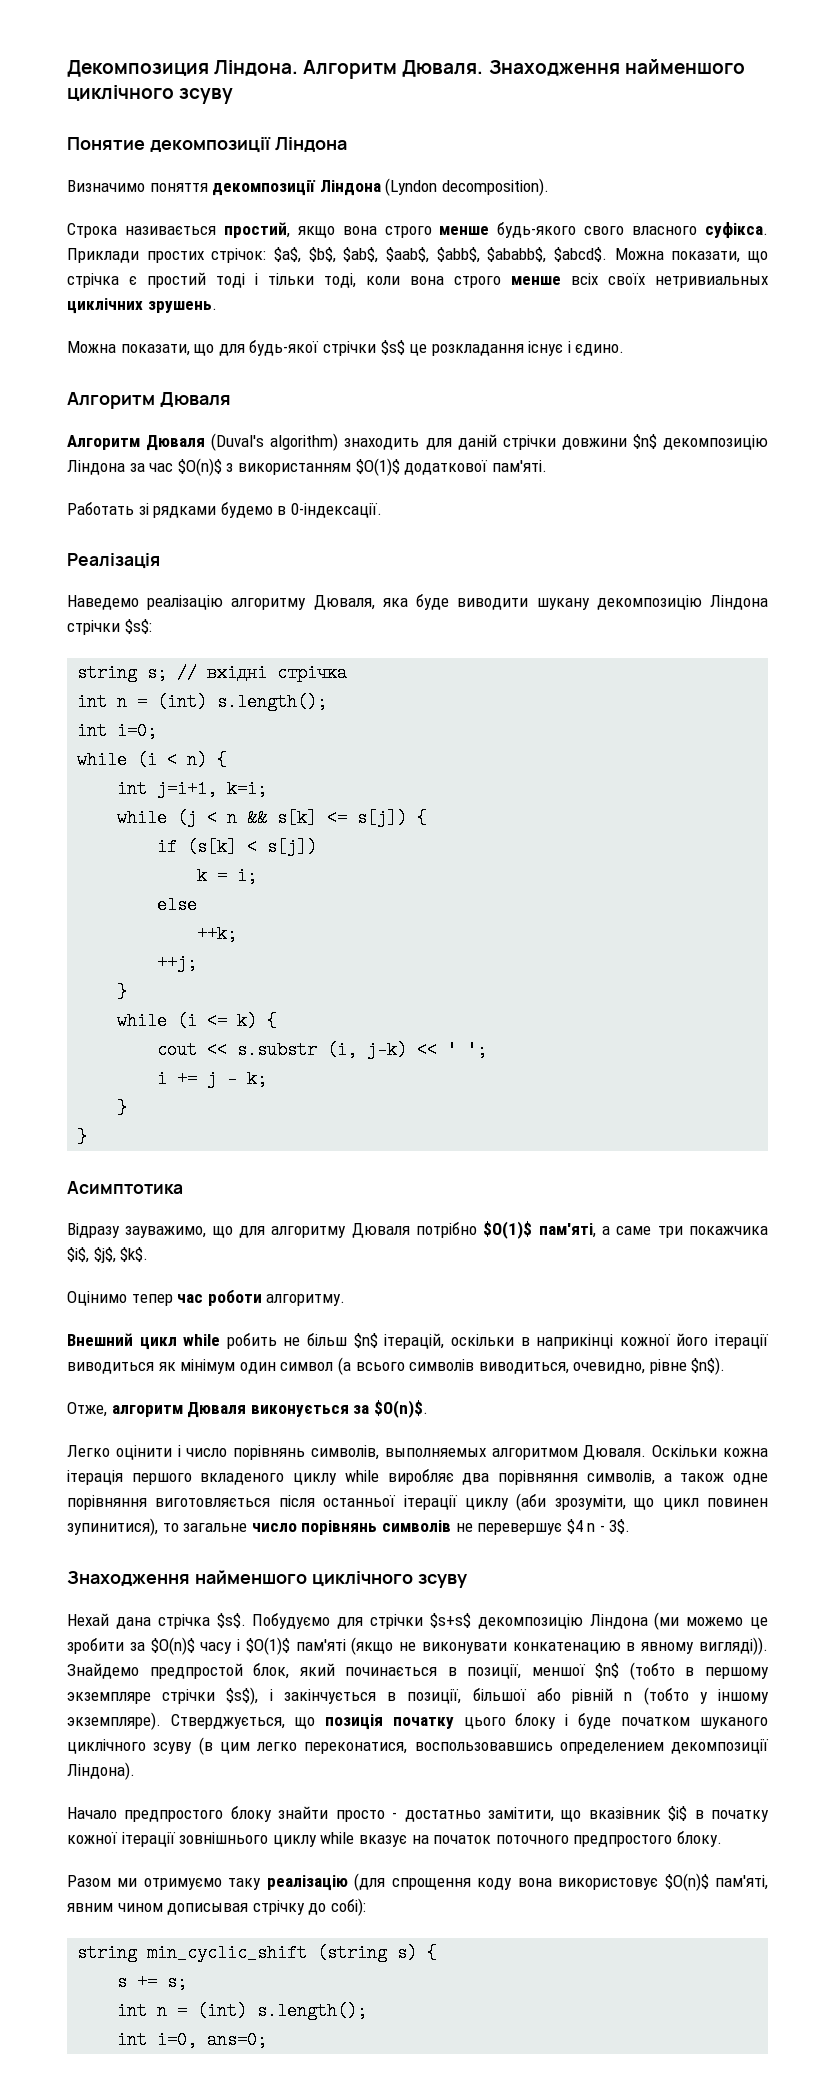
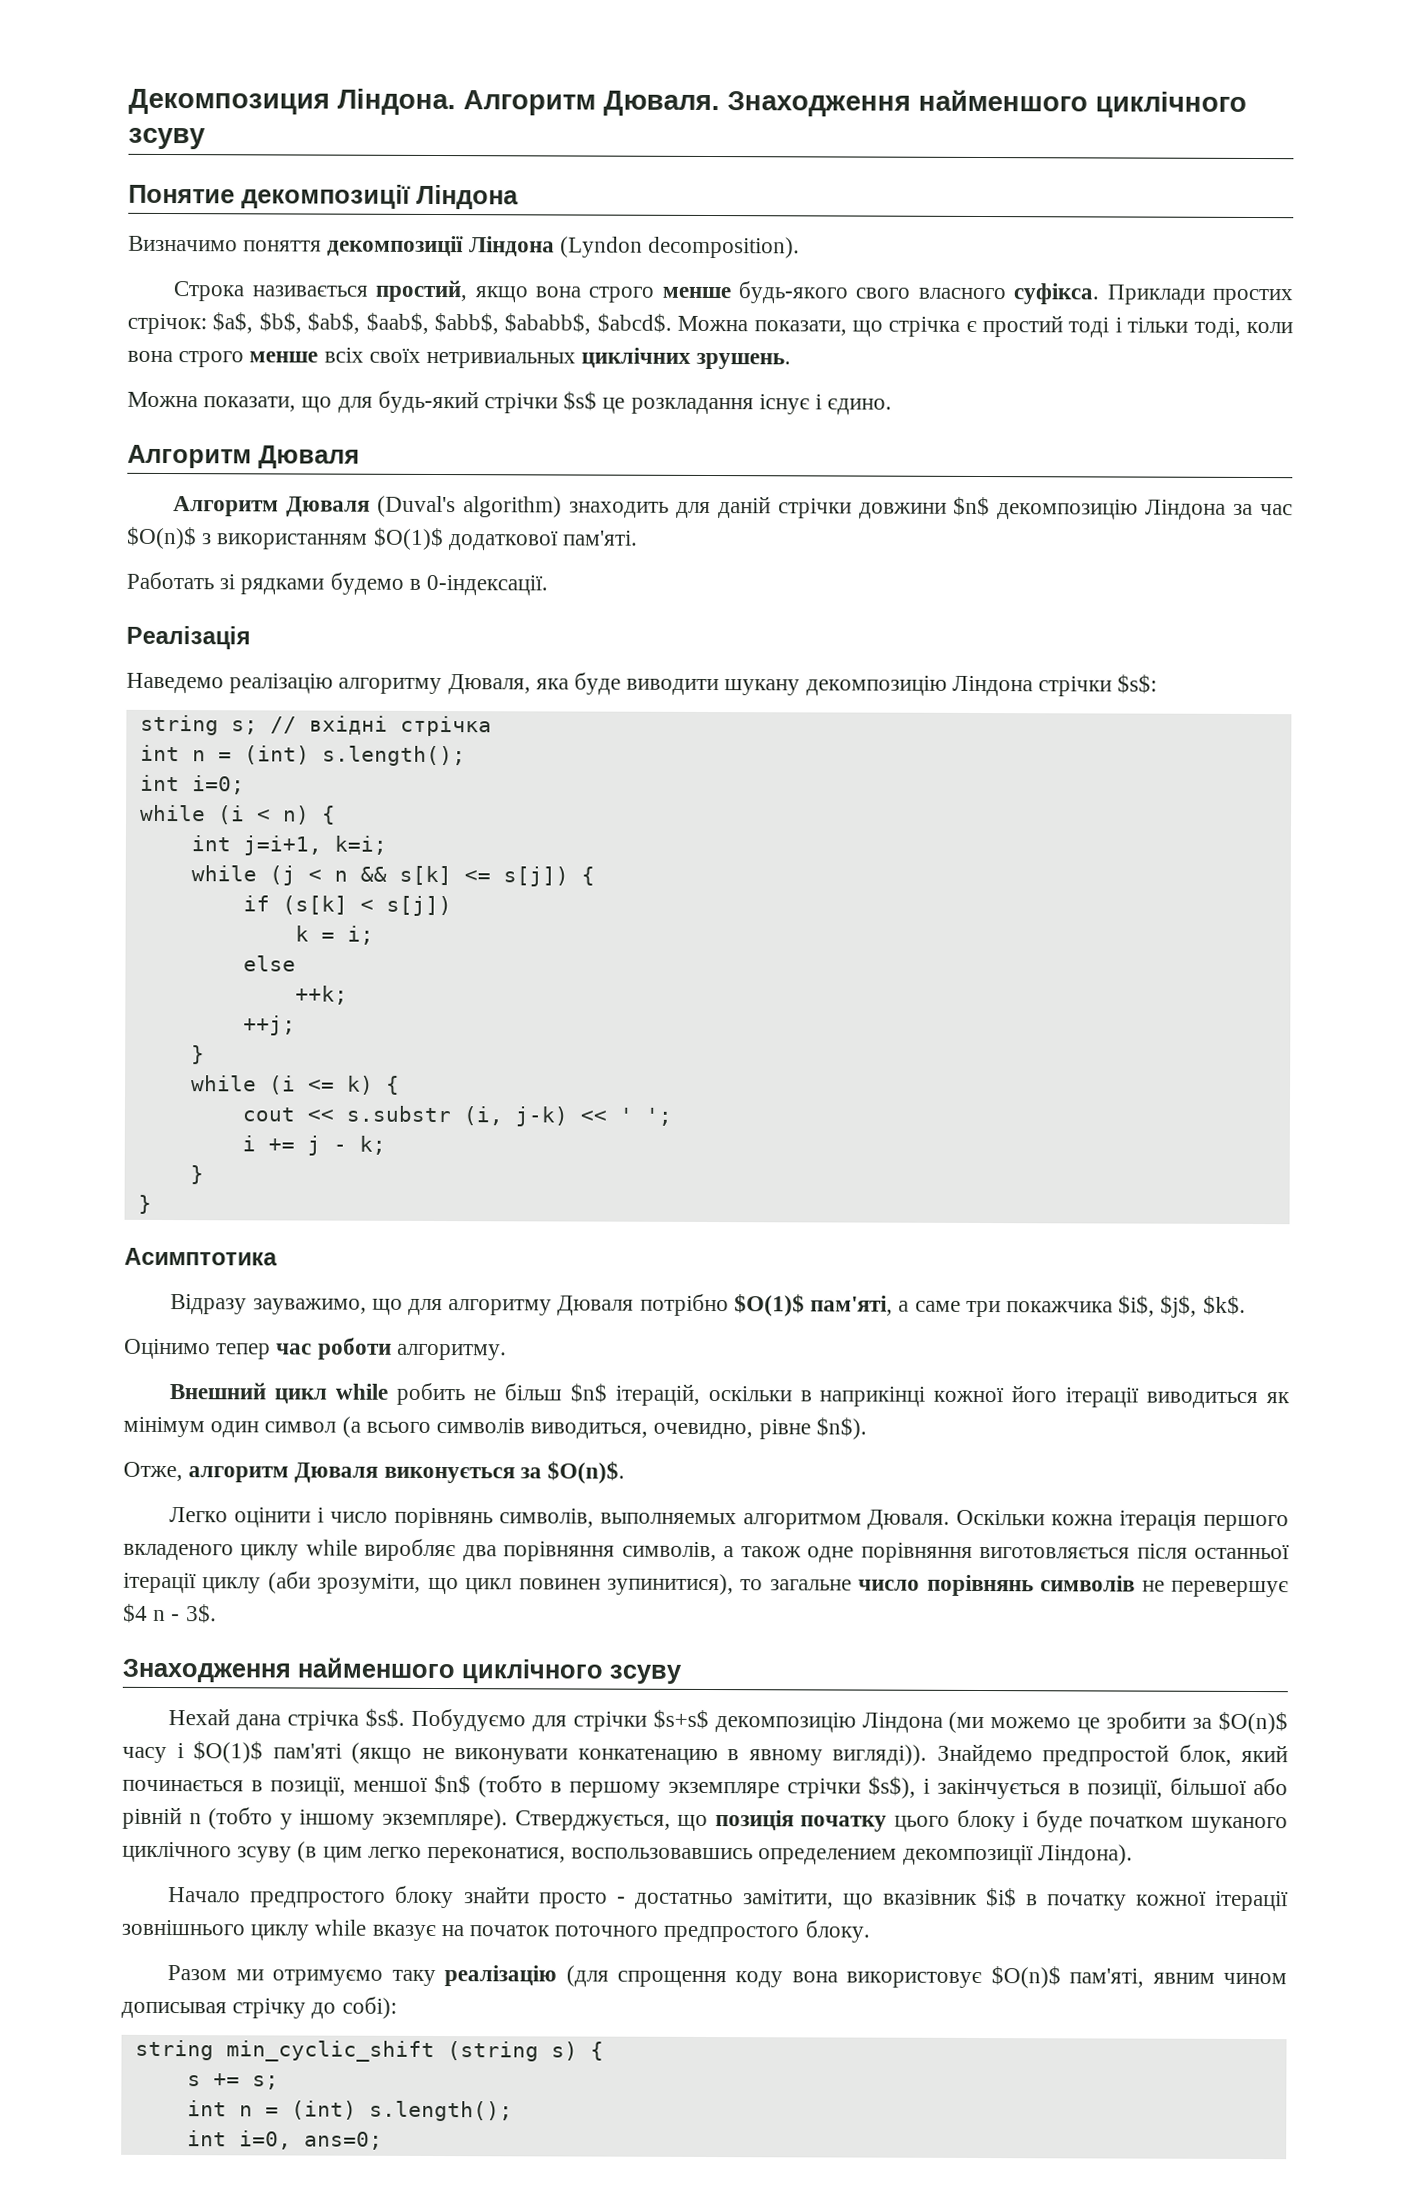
- Можна показати, що для будь-якої стрічки $s$ це розкладання існує і єдино.
+ Можна показати, що для будь-який стрічки $s$ це розкладання існує і єдино.

